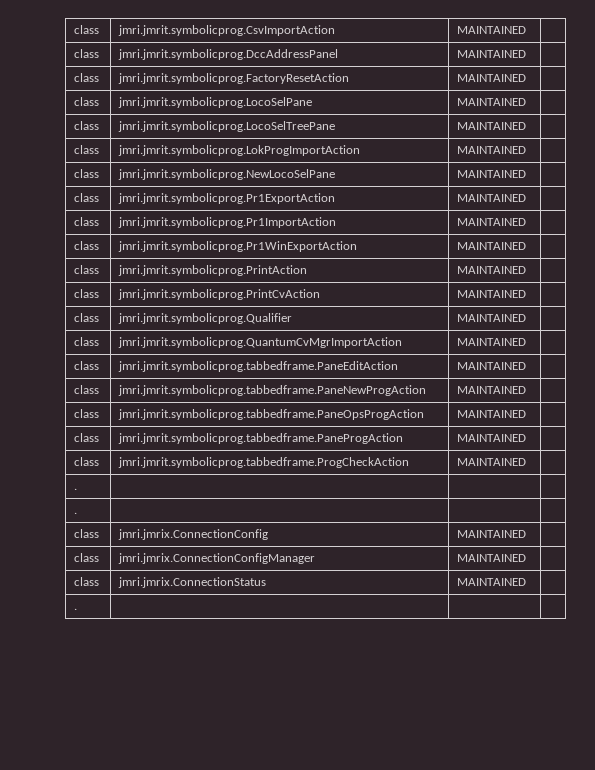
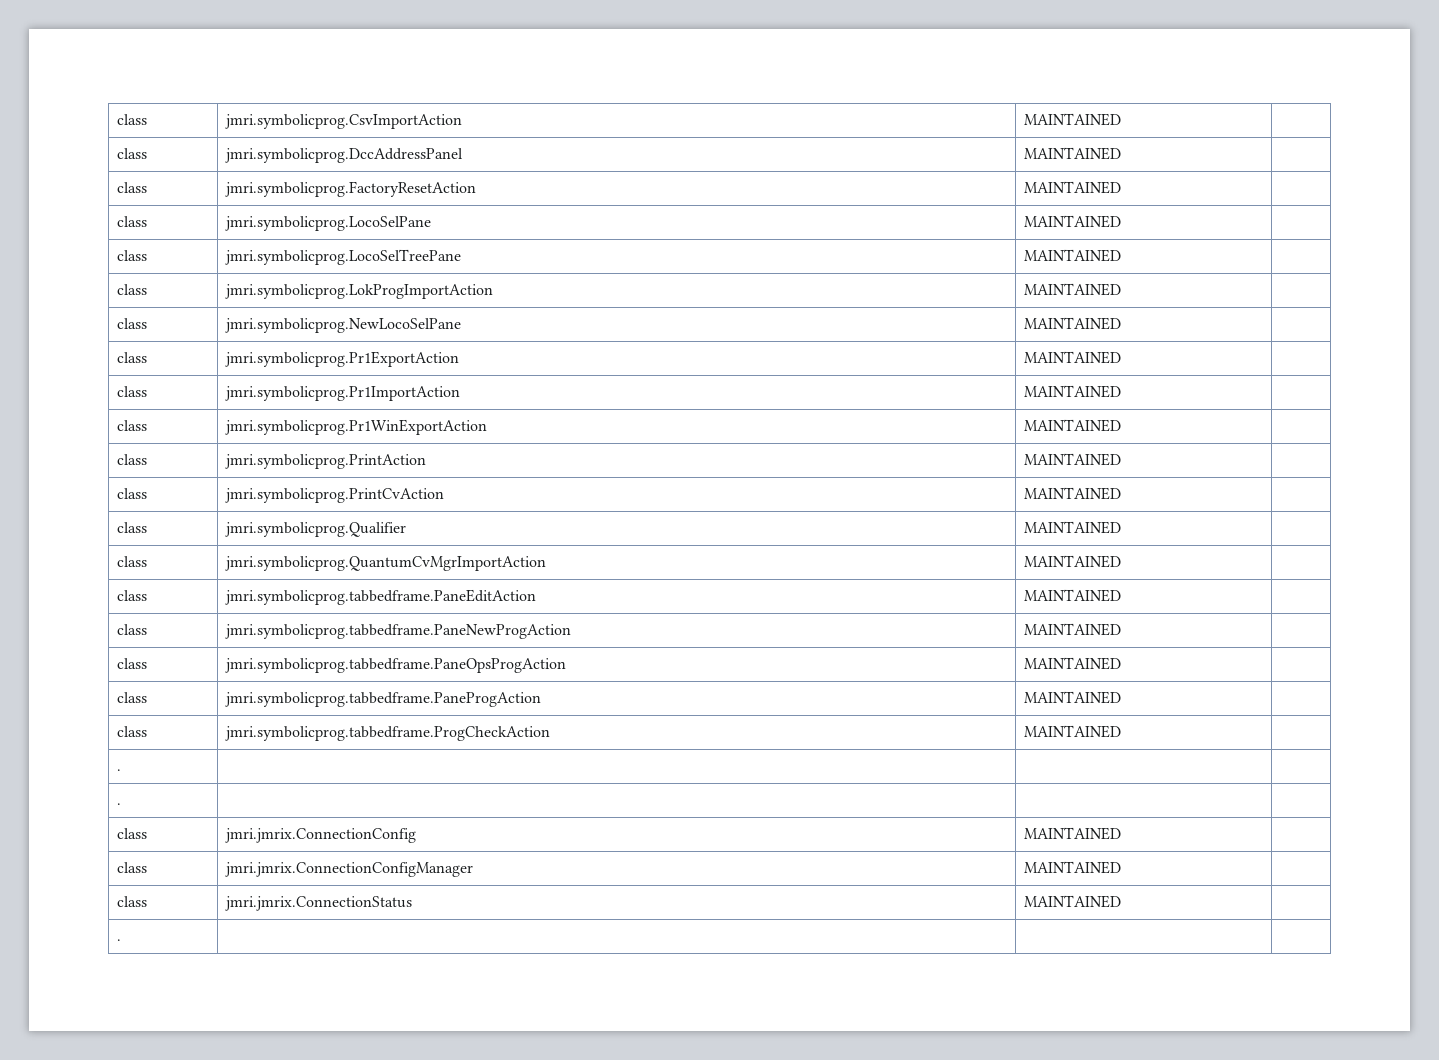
- class | jmri.jmrit.symbolicprog.CsvImportAction | MAINTAINED |
- class | jmri.jmrit.symbolicprog.DccAddressPanel | MAINTAINED |
- class | jmri.jmrit.symbolicprog.FactoryResetAction | MAINTAINED |
- class | jmri.jmrit.symbolicprog.LocoSelPane | MAINTAINED |
- class | jmri.jmrit.symbolicprog.LocoSelTreePane | MAINTAINED |
- class | jmri.jmrit.symbolicprog.LokProgImportAction | MAINTAINED |
- class | jmri.jmrit.symbolicprog.NewLocoSelPane | MAINTAINED |
- class | jmri.jmrit.symbolicprog.Pr1ExportAction | MAINTAINED |
- class | jmri.jmrit.symbolicprog.Pr1ImportAction | MAINTAINED |
- class | jmri.jmrit.symbolicprog.Pr1WinExportAction | MAINTAINED |
- class | jmri.jmrit.symbolicprog.PrintAction | MAINTAINED |
- class | jmri.jmrit.symbolicprog.PrintCvAction | MAINTAINED |
- class | jmri.jmrit.symbolicprog.Qualifier | MAINTAINED |
- class | jmri.jmrit.symbolicprog.QuantumCvMgrImportAction | MAINTAINED |
- class | jmri.jmrit.symbolicprog.tabbedframe.PaneEditAction | MAINTAINED |
- class | jmri.jmrit.symbolicprog.tabbedframe.PaneNewProgAction | MAINTAINED |
- class | jmri.jmrit.symbolicprog.tabbedframe.PaneOpsProgAction | MAINTAINED |
- class | jmri.jmrit.symbolicprog.tabbedframe.PaneProgAction | MAINTAINED |
- class | jmri.jmrit.symbolicprog.tabbedframe.ProgCheckAction | MAINTAINED |
+ class | jmri.symbolicprog.CsvImportAction | MAINTAINED |
+ class | jmri.symbolicprog.DccAddressPanel | MAINTAINED |
+ class | jmri.symbolicprog.FactoryResetAction | MAINTAINED |
+ class | jmri.symbolicprog.LocoSelPane | MAINTAINED |
+ class | jmri.symbolicprog.LocoSelTreePane | MAINTAINED |
+ class | jmri.symbolicprog.LokProgImportAction | MAINTAINED |
+ class | jmri.symbolicprog.NewLocoSelPane | MAINTAINED |
+ class | jmri.symbolicprog.Pr1ExportAction | MAINTAINED |
+ class | jmri.symbolicprog.Pr1ImportAction | MAINTAINED |
+ class | jmri.symbolicprog.Pr1WinExportAction | MAINTAINED |
+ class | jmri.symbolicprog.PrintAction | MAINTAINED |
+ class | jmri.symbolicprog.PrintCvAction | MAINTAINED |
+ class | jmri.symbolicprog.Qualifier | MAINTAINED |
+ class | jmri.symbolicprog.QuantumCvMgrImportAction | MAINTAINED |
+ class | jmri.symbolicprog.tabbedframe.PaneEditAction | MAINTAINED |
+ class | jmri.symbolicprog.tabbedframe.PaneNewProgAction | MAINTAINED |
+ class | jmri.symbolicprog.tabbedframe.PaneOpsProgAction | MAINTAINED |
+ class | jmri.symbolicprog.tabbedframe.PaneProgAction | MAINTAINED |
+ class | jmri.symbolicprog.tabbedframe.ProgCheckAction | MAINTAINED |

